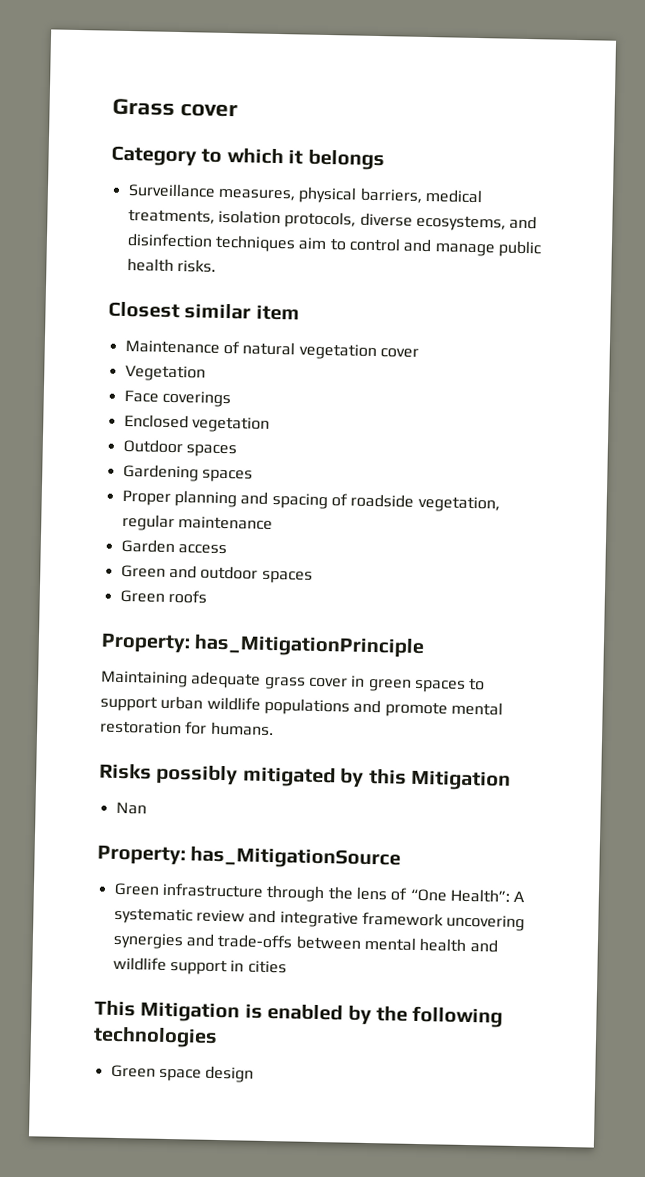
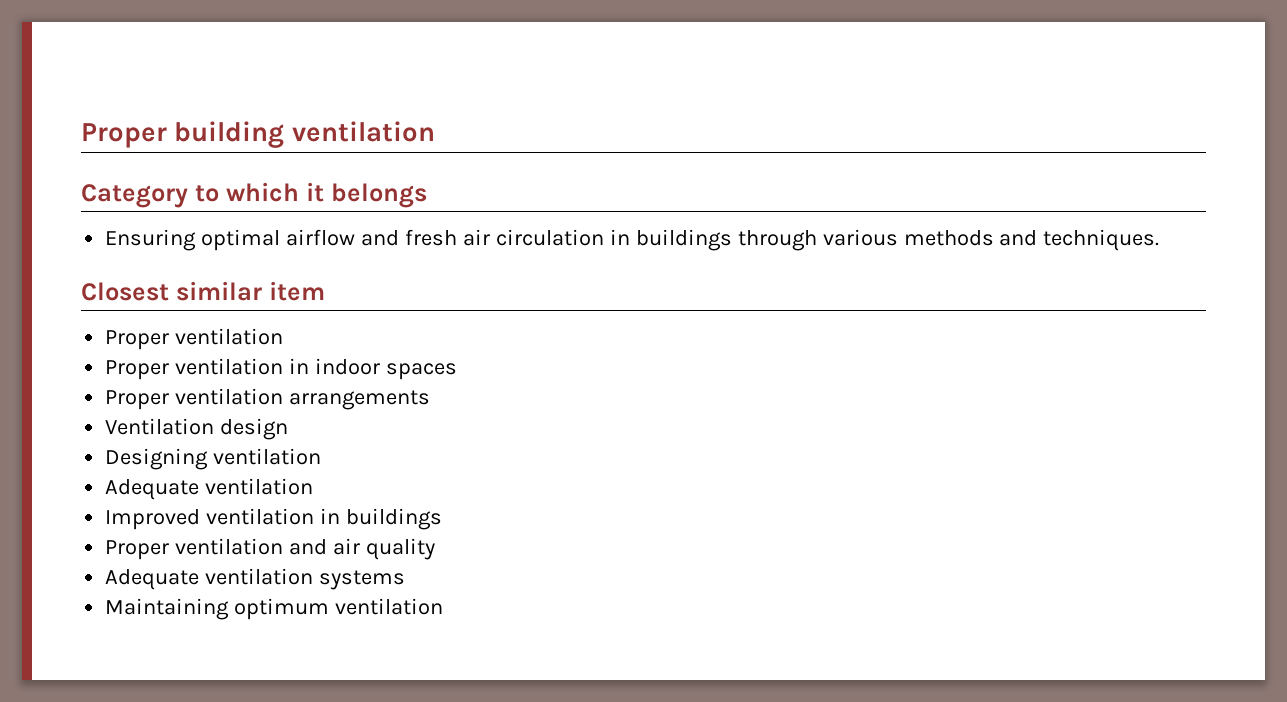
- Grass cover
+ Proper building ventilation
- Surveillance measures, physical barriers, medical treatments, isolation protocols, diverse ecosystems, and disinfection techniques aim to control and manage public health risks.
+ Ensuring optimal airflow and fresh air circulation in buildings through various methods and techniques.
  Closest similar item
- Maintenance of natural vegetation cover
- Vegetation
- Face coverings
- Enclosed vegetation
- Outdoor spaces
- Gardening spaces
- Proper planning and spacing of roadside vegetation, regular maintenance
- Garden access
- Green and outdoor spaces
- Green roofs
- Property: has_MitigationPrinciple
- Maintaining adequate grass cover in green spaces to support urban wildlife populations and promote mental restoration for humans.
- Risks possibly mitigated by this Mitigation
- Nan
- Property: has_MitigationSource
- Green infrastructure through the lens of “One Health”: A systematic review and integrative framework uncovering synergies and trade-offs between mental health and wildlife support in cities
- This Mitigation is enabled by the following technologies
- Green space design
+ Proper ventilation
+ Proper ventilation in indoor spaces
+ Proper ventilation arrangements
+ Ventilation design
+ Designing ventilation
+ Adequate ventilation
+ Improved ventilation in buildings
+ Proper ventilation and air quality
+ Adequate ventilation systems
+ Maintaining optimum ventilation

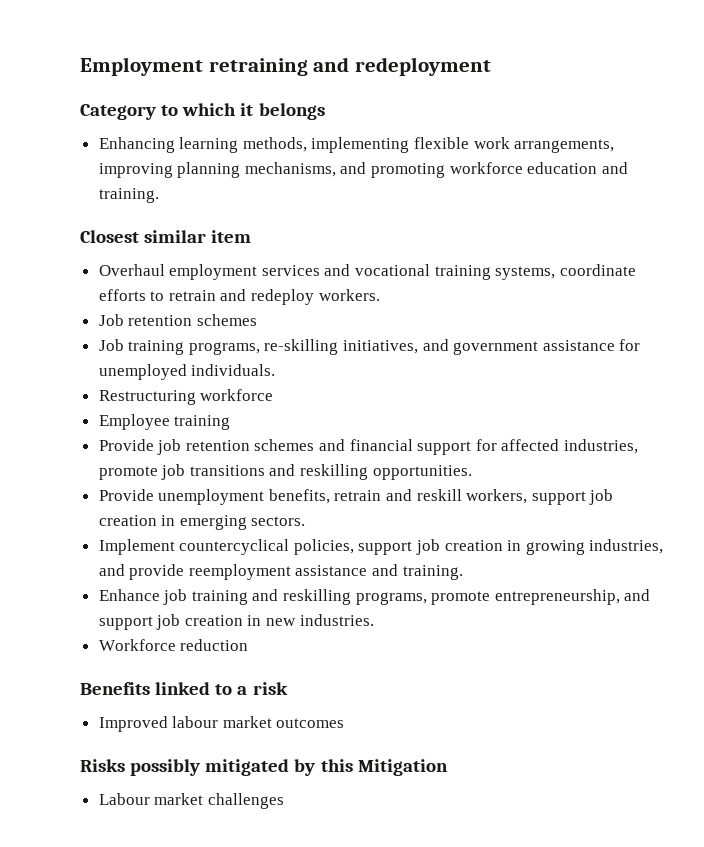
- Proper building ventilation
+ Employment retraining and redeployment
- Ensuring optimal airflow and fresh air circulation in buildings through various methods and techniques.
+ Enhancing learning methods, implementing flexible work arrangements, improving planning mechanisms, and promoting workforce education and training.
  Closest similar item
- Proper ventilation
- Proper ventilation in indoor spaces
- Proper ventilation arrangements
- Ventilation design
- Designing ventilation
- Adequate ventilation
- Improved ventilation in buildings
- Proper ventilation and air quality
- Adequate ventilation systems
- Maintaining optimum ventilation
+ Overhaul employment services and vocational training systems, coordinate efforts to retrain and redeploy workers.
+ Job retention schemes
+ Job training programs, re-skilling initiatives, and government assistance for unemployed individuals.
+ Restructuring workforce
+ Employee training
+ Provide job retention schemes and financial support for affected industries, promote job transitions and reskilling opportunities.
+ Provide unemployment benefits, retrain and reskill workers, support job creation in emerging sectors.
+ Implement countercyclical policies, support job creation in growing industries, and provide reemployment assistance and training.
+ Enhance job training and reskilling programs, promote entrepreneurship, and support job creation in new industries.
+ Workforce reduction
+ Benefits linked to a risk
+ Improved labour market outcomes
+ Risks possibly mitigated by this Mitigation
+ Labour market challenges

